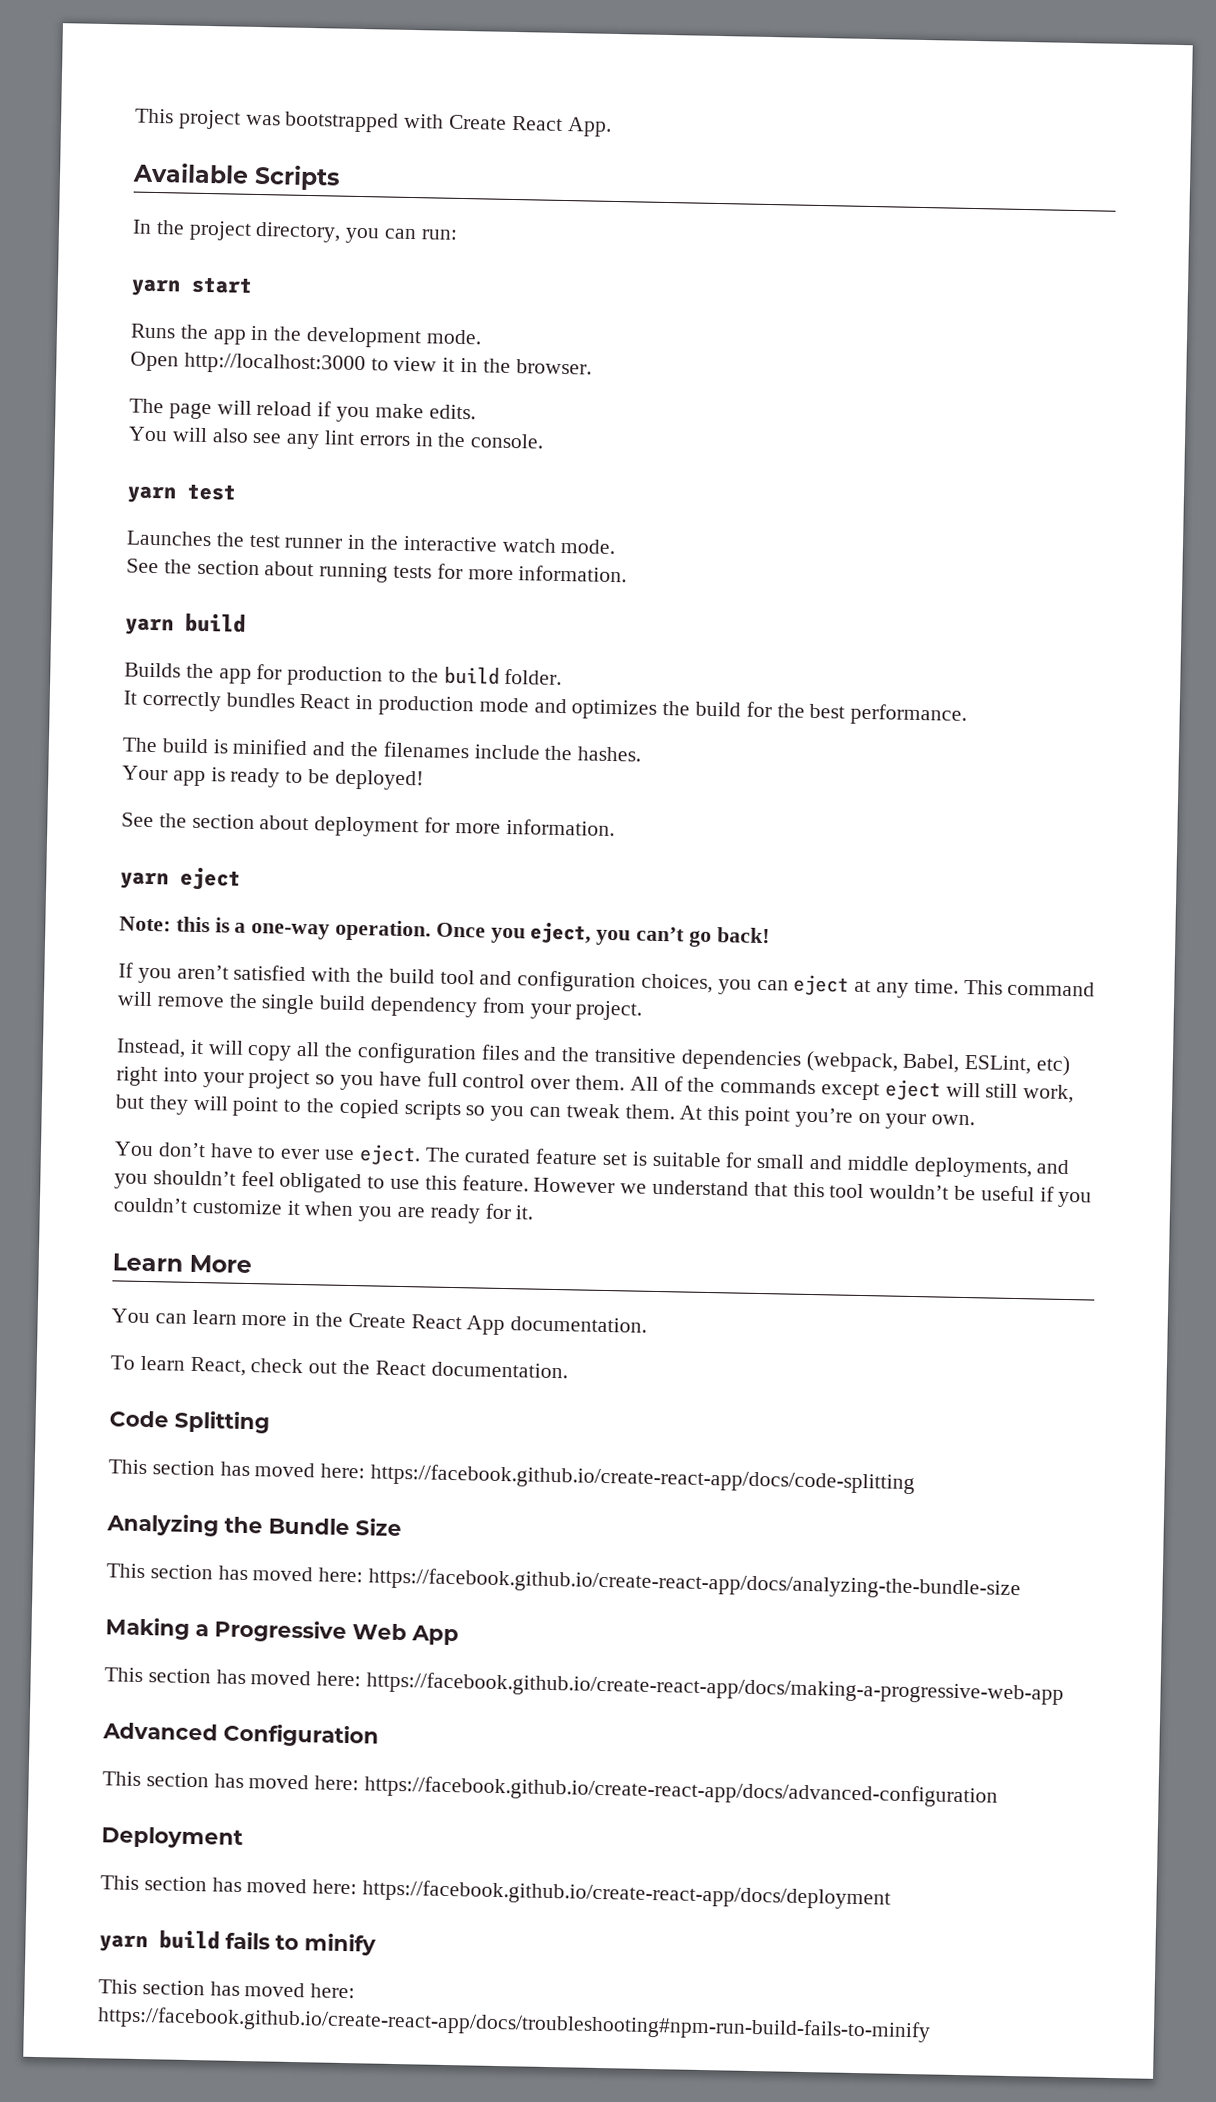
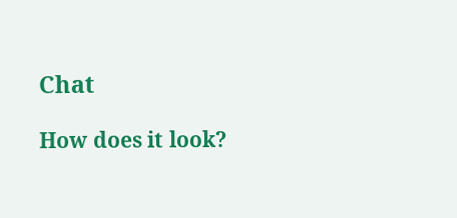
- This project was bootstrapped with Create React App.
- Available Scripts
- In the project directory, you can run:
- yarn start
- Runs the app in the development mode.
- Open http://localhost:3000 to view it in the browser.
- The page will reload if you make edits.
- You will also see any lint errors in the console.
- yarn test
- Launches the test runner in the interactive watch mode.
- See the section about running tests for more information.
- yarn build
- Builds the app for production to the build folder.
- It correctly bundles React in production mode and optimizes the build for the best performance.
- The build is minified and the filenames include the hashes.
- Your app is ready to be deployed!
- See the section about deployment for more information.
- yarn eject
- Note: this is a one-way operation. Once you eject, you can’t go back!
- If you aren’t satisfied with the build tool and configuration choices, you can eject at any time. This command will remove the single build dependency from your project.
- Instead, it will copy all the configuration files and the transitive dependencies (webpack, Babel, ESLint, etc) right into your project so you have full control over them. All of the commands except eject will still work, but they will point to the copied scripts so you can tweak them. At this point you’re on your own.
- You don’t have to ever use eject. The curated feature set is suitable for small and middle deployments, and you shouldn’t feel obligated to use this feature. However we understand that this tool wouldn’t be useful if you couldn’t customize it when you are ready for it.
- Learn More
- You can learn more in the Create React App documentation.
- To learn React, check out the React documentation.
- Code Splitting
- This section has moved here: https://facebook.github.io/create-react-app/docs/code-splitting
- Analyzing the Bundle Size
- This section has moved here: https://facebook.github.io/create-react-app/docs/analyzing-the-bundle-size
- Making a Progressive Web App
- This section has moved here: https://facebook.github.io/create-react-app/docs/making-a-progressive-web-app
- Advanced Configuration
- This section has moved here: https://facebook.github.io/create-react-app/docs/advanced-configuration
- Deployment
- This section has moved here: https://facebook.github.io/create-react-app/docs/deployment
- yarn build fails to minify
- This section has moved here: https://facebook.github.io/create-react-app/docs/troubleshooting#npm-run-build-fails-to-minify
+ Chat
+ How does it look?

